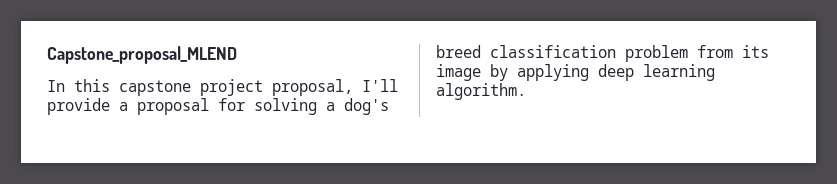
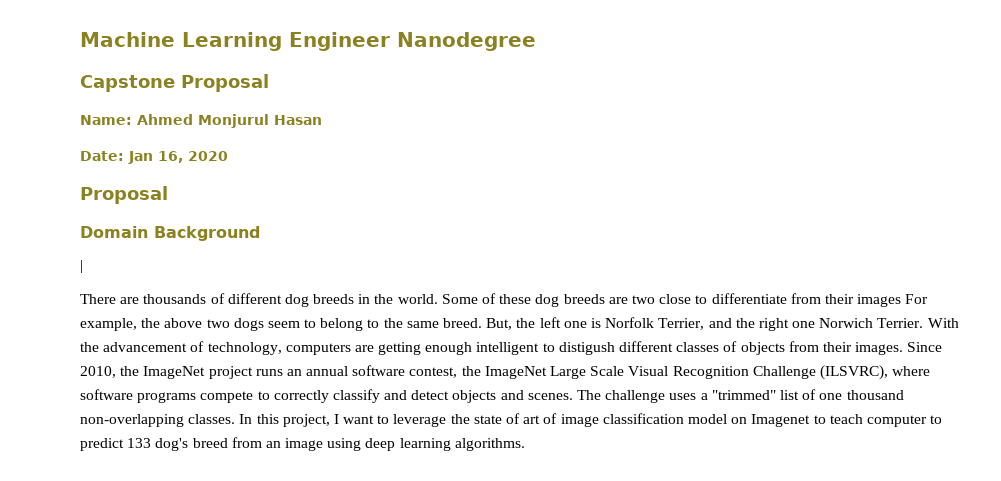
- Capstone_proposal_MLEND
- In this capstone project proposal, I'll provide a proposal for solving a dog's breed classification problem from its image by applying deep learning algorithm.
+ Machine Learning Engineer Nanodegree
+ Capstone Proposal
+ Name: Ahmed Monjurul Hasan
+ Date: Jan 16, 2020
+ Proposal
+ Domain Background
+ |
+ There are thousands of different dog breeds in the world. Some of these dog breeds are two close to differentiate from their images For example, the above two dogs seem to belong to the same breed. But, the left one is Norfolk Terrier, and the right one Norwich Terrier. With the advancement of technology, computers are getting enough intelligent to distigush different classes of objects from their images. Since 2010, the ImageNet project runs an annual software contest, the ImageNet Large Scale Visual Recognition Challenge (ILSVRC), where software programs compete to correctly classify and detect objects and scenes. The challenge uses a "trimmed" list of one thousand non-overlapping classes. In this project, I want to leverage the state of art of image classification model on Imagenet to teach computer to predict 133 dog's breed from an image using deep learning algorithms.

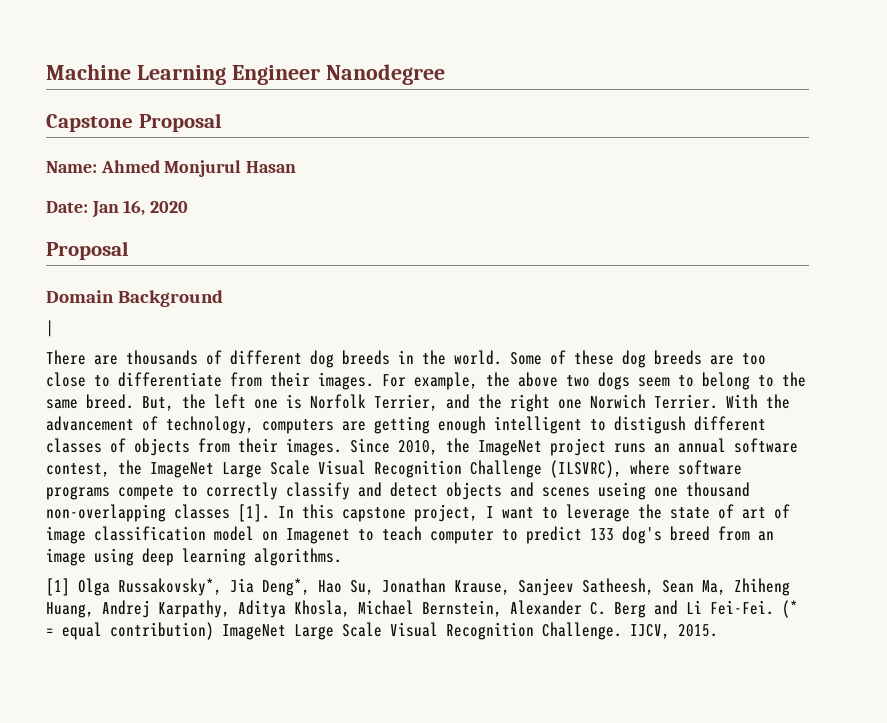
- Some of these dog breeds are two close to differentiate from their images For example, the above two dogs seem to belong to the same breed.
+ Some of these dog breeds are too close to differentiate from their images. For example, the above two dogs seem to belong to the same breed.
- Since 2010, the ImageNet project runs an annual software contest, the ImageNet Large Scale Visual Recognition Challenge (ILSVRC), where software programs compete to correctly classify and detect objects and scenes. The challenge uses a "trimmed" list of one thousand non-overlapping classes.
+ Since 2010, the ImageNet project runs an annual software contest, the ImageNet Large Scale Visual Recognition Challenge (ILSVRC), where software programs compete to correctly classify and detect objects and scenes useing one thousand non-overlapping classes [1].
- In this project, I want to leverage the state of art of image classification model on Imagenet to teach computer to predict 133 dog's breed from an image using deep learning algorithms.
+ In this capstone project, I want to leverage the state of art of image classification model on Imagenet to teach computer to predict 133 dog's breed from an image using deep learning algorithms.
+ [1] Olga Russakovsky*, Jia Deng*, Hao Su, Jonathan Krause, Sanjeev Satheesh, Sean Ma, Zhiheng Huang, Andrej Karpathy, Aditya Khosla, Michael Bernstein, Alexander C. Berg and Li Fei-Fei. (* = equal contribution) ImageNet Large Scale Visual Recognition Challenge. IJCV, 2015.

